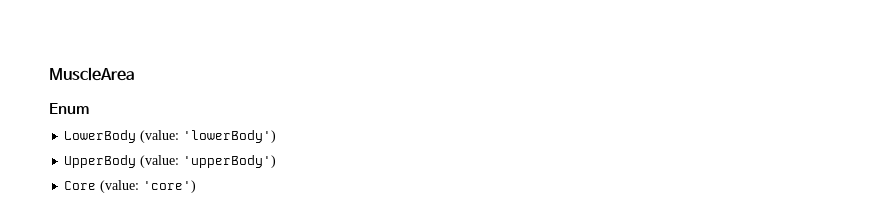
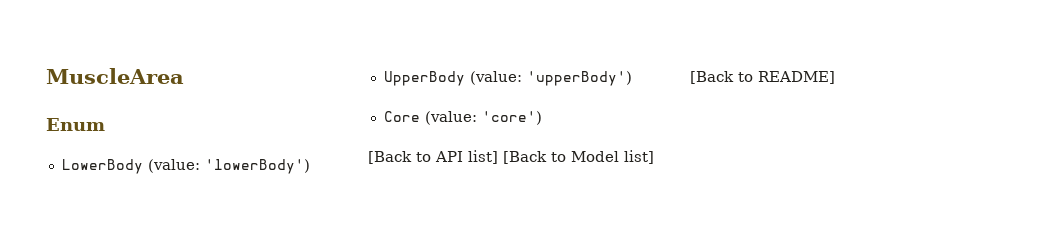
+ [Back to API list] [Back to Model list] [Back to README]

